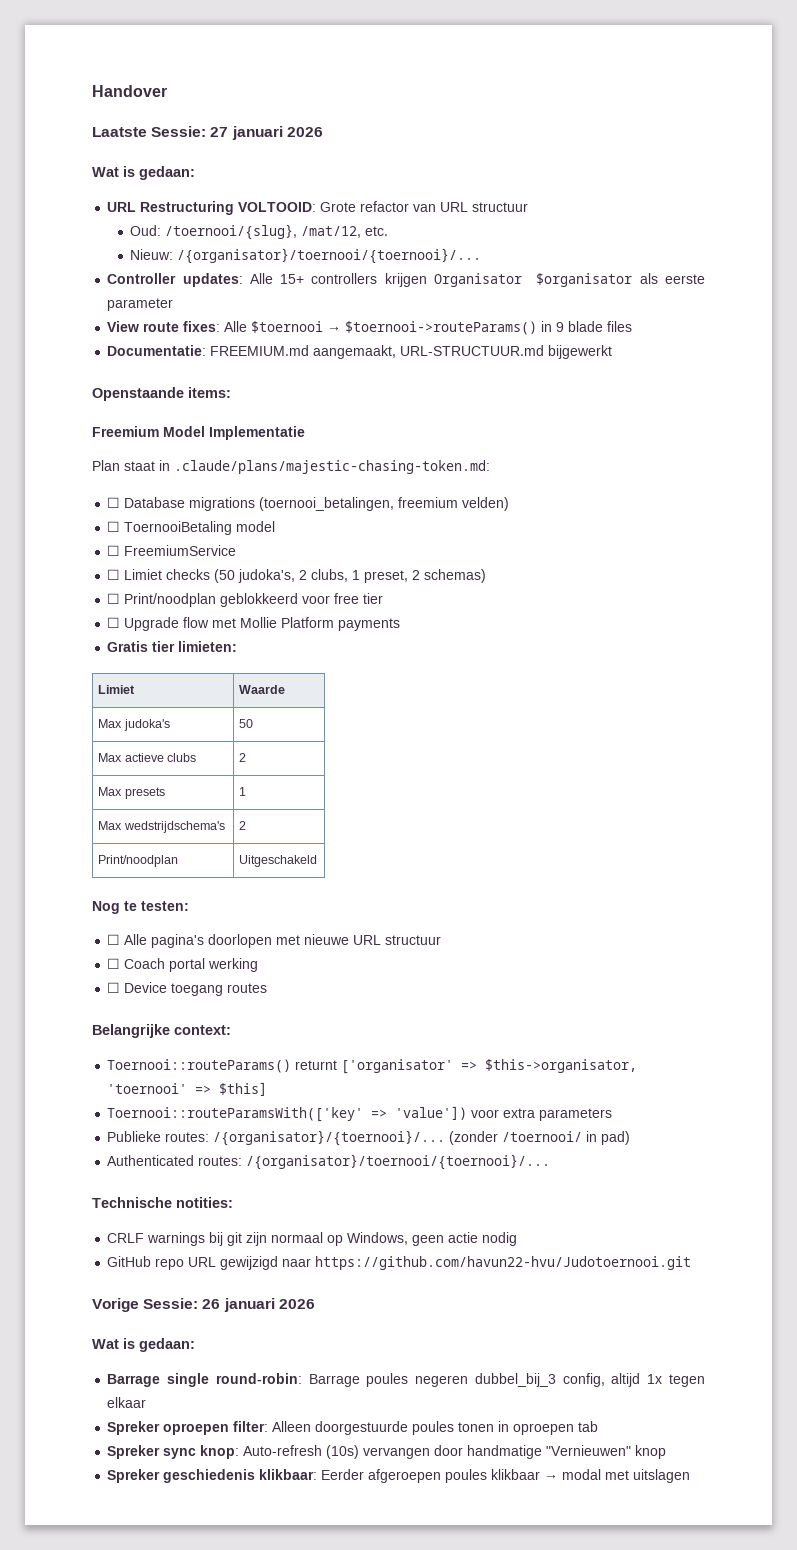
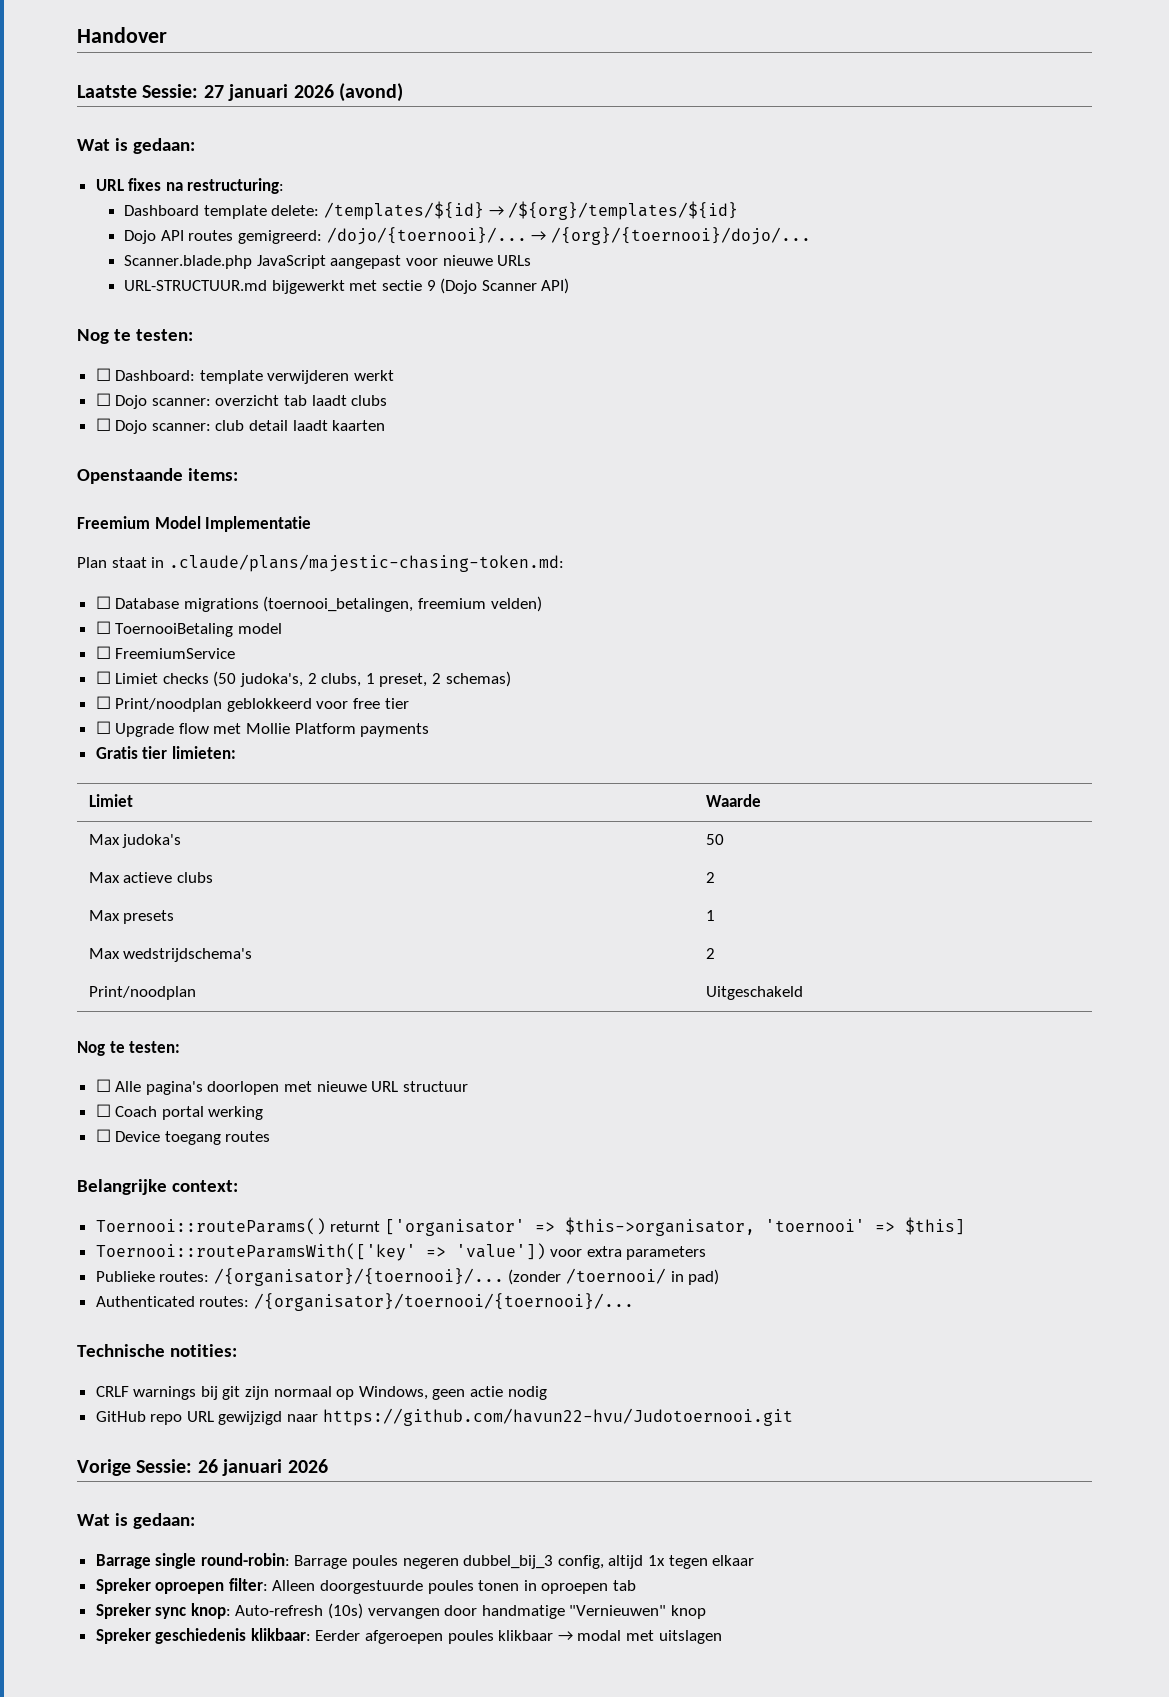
- Laatste Sessie: 27 januari 2026
+ Laatste Sessie: 27 januari 2026 (avond)
- URL Restructuring VOLTOOID: Grote refactor van URL structuur
- Oud: /toernooi/{slug}, /mat/12, etc.
- Nieuw: /{organisator}/toernooi/{toernooi}/...
- Controller updates: Alle 15+ controllers krijgen Organisator $organisator als eerste parameter
- View route fixes: Alle $toernooi → $toernooi->routeParams() in 9 blade files
- Documentatie: FREEMIUM.md aangemaakt, URL-STRUCTUUR.md bijgewerkt
+ URL fixes na restructuring:
+ Dashboard template delete: /templates/${id} → /${org}/templates/${id}
+ Dojo API routes gemigreerd: /dojo/{toernooi}/... → /{org}/{toernooi}/dojo/...
+ Scanner.blade.php JavaScript aangepast voor nieuwe URLs
+ URL-STRUCTUUR.md bijgewerkt met sectie 9 (Dojo Scanner API)
+ Nog te testen:
+ ☐ Dashboard: template verwijderen werkt
+ ☐ Dojo scanner: overzicht tab laadt clubs
+ ☐ Dojo scanner: club detail laadt kaarten

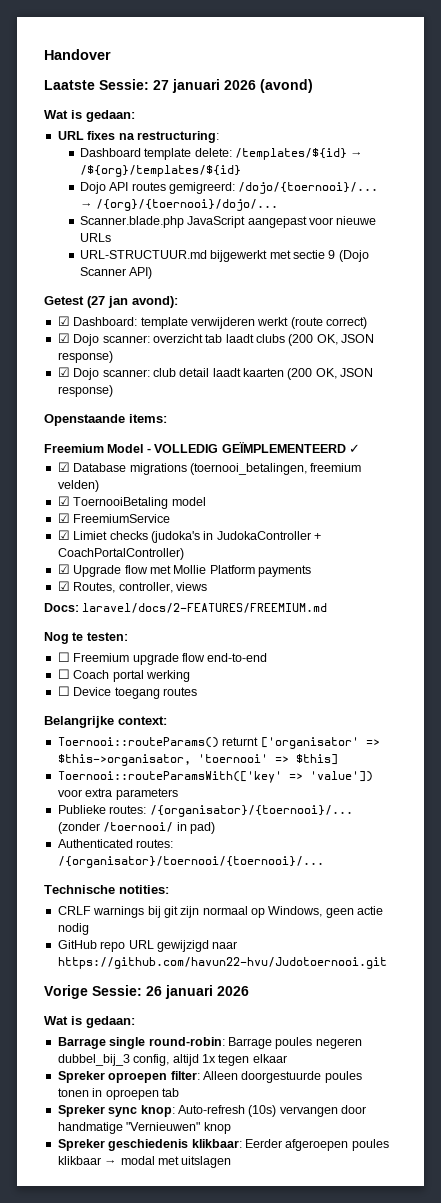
  URL-STRUCTUUR.md bijgewerkt met sectie 9 (Dojo Scanner API)
- Nog te testen:
- ☐ Dashboard: template verwijderen werkt
- ☐ Dojo scanner: overzicht tab laadt clubs
- ☐ Dojo scanner: club detail laadt kaarten
+ Getest (27 jan avond):
+ ☑ Dashboard: template verwijderen werkt (route correct)
+ ☑ Dojo scanner: overzicht tab laadt clubs (200 OK, JSON response)
+ ☑ Dojo scanner: club detail laadt kaarten (200 OK, JSON response)
- Freemium Model Implementatie
- Plan staat in .claude/plans/majestic-chasing-token.md:
- ☐ Database migrations (toernooi_betalingen, freemium velden)
+ Freemium Model - VOLLEDIG GEÏMPLEMENTEERD ✓
+ ☑ Database migrations (toernooi_betalingen, freemium velden)
- ☐ ToernooiBetaling model
+ ☑ ToernooiBetaling model
- ☐ FreemiumService
+ ☑ FreemiumService
- ☐ Limiet checks (50 judoka's, 2 clubs, 1 preset, 2 schemas)
- ☐ Print/noodplan geblokkeerd voor free tier
- ☐ Upgrade flow met Mollie Platform payments
+ ☑ Limiet checks (judoka's in JudokaController + CoachPortalController)
+ ☑ Upgrade flow met Mollie Platform payments
- Gratis tier limieten:
- Limiet | Waarde
- Max judoka's | 50
- Max actieve clubs | 2
- Max presets | 1
- Max wedstrijdschema's | 2
- Print/noodplan | Uitgeschakeld
+ ☑ Routes, controller, views
+ Docs: laravel/docs/2-FEATURES/FREEMIUM.md
  Nog te testen:
- ☐ Alle pagina's doorlopen met nieuwe URL structuur
+ ☐ Freemium upgrade flow end-to-end

